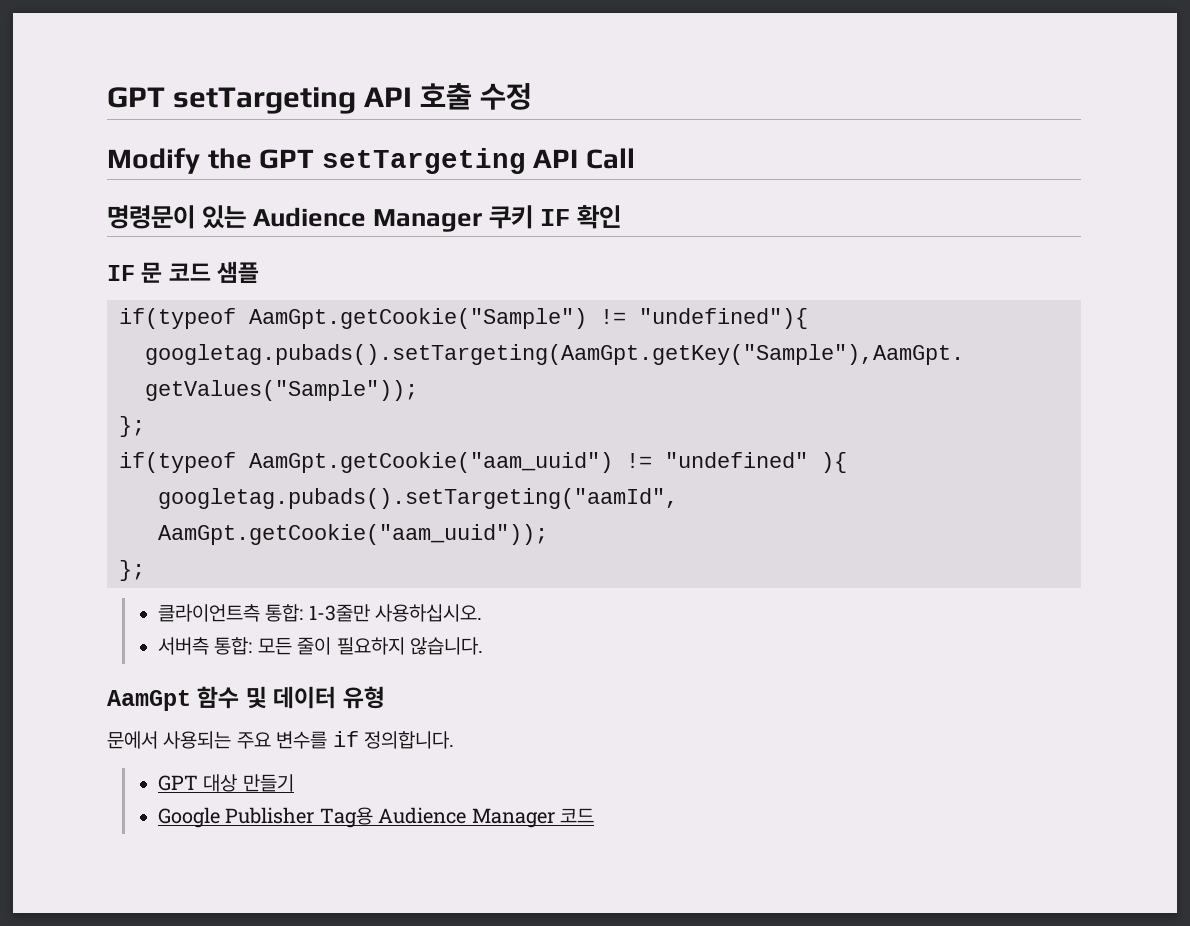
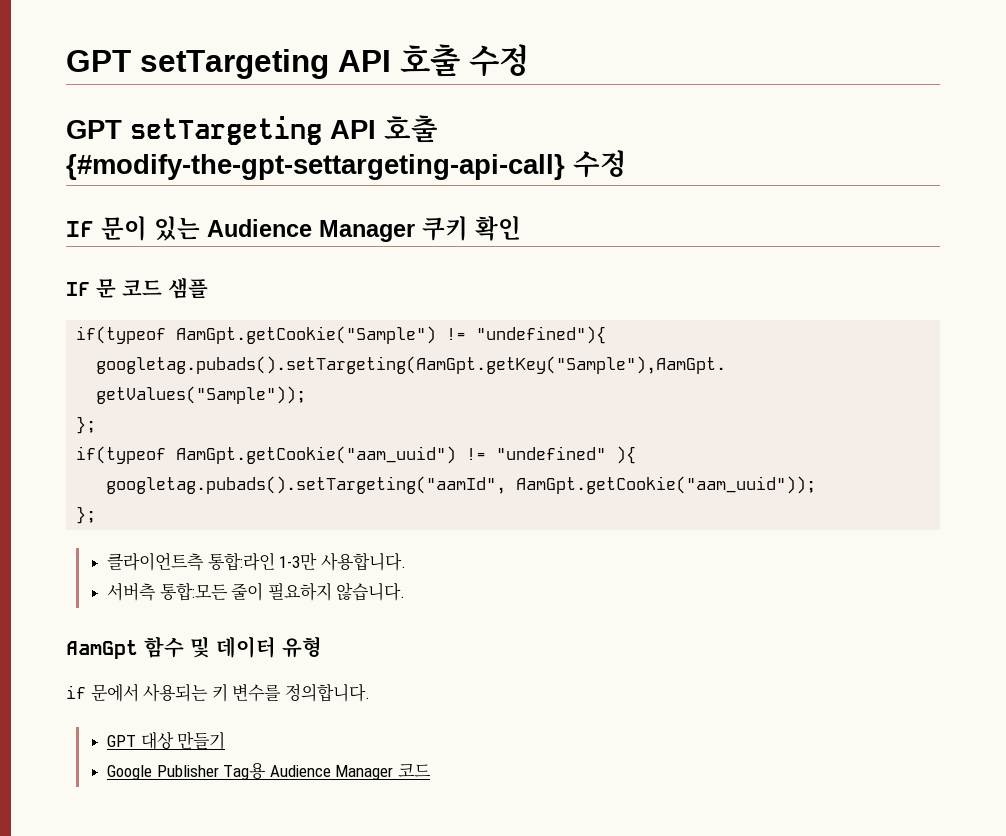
- Modify the GPT setTargeting API Call
- 명령문이 있는 Audience Manager 쿠키 IF 확인
+ GPT setTargeting API 호출 {#modify-the-gpt-settargeting-api-call} 수정
+ IF 문이 있는 Audience Manager 쿠키 확인
- 클라이언트측 통합: 1-3줄만 사용하십시오.
+ 클라이언트측 통합:라인 1-3만 사용합니다.
- 서버측 통합: 모든 줄이 필요하지 않습니다.
+ 서버측 통합:모든 줄이 필요하지 않습니다.
- 문에서 사용되는 주요 변수를 if 정의합니다.
+ if 문에서 사용되는 키 변수를 정의합니다.

